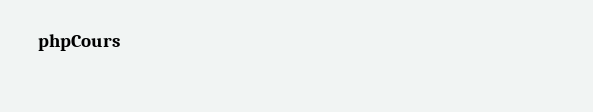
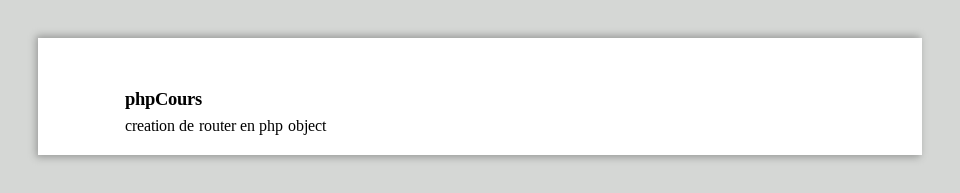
+ creation de router en php object

